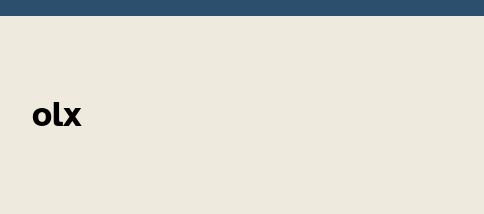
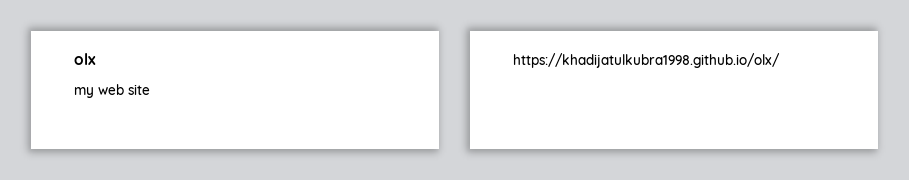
+ my web site https://khadijatulkubra1998.github.io/olx/

